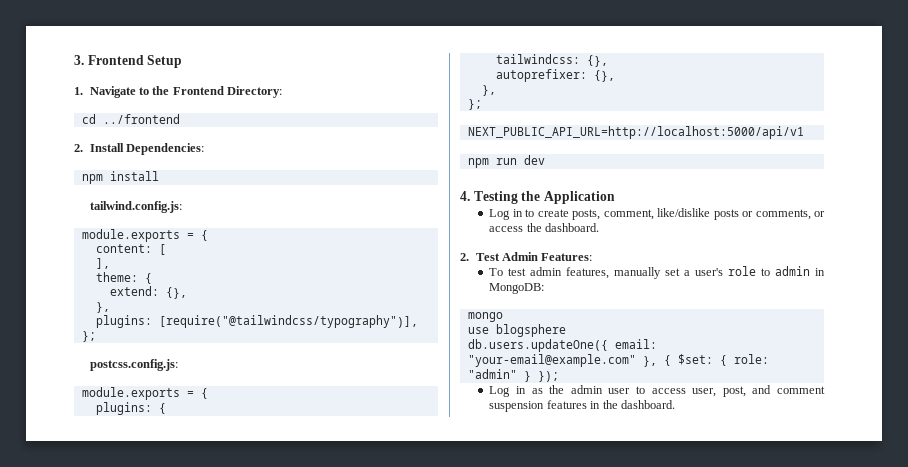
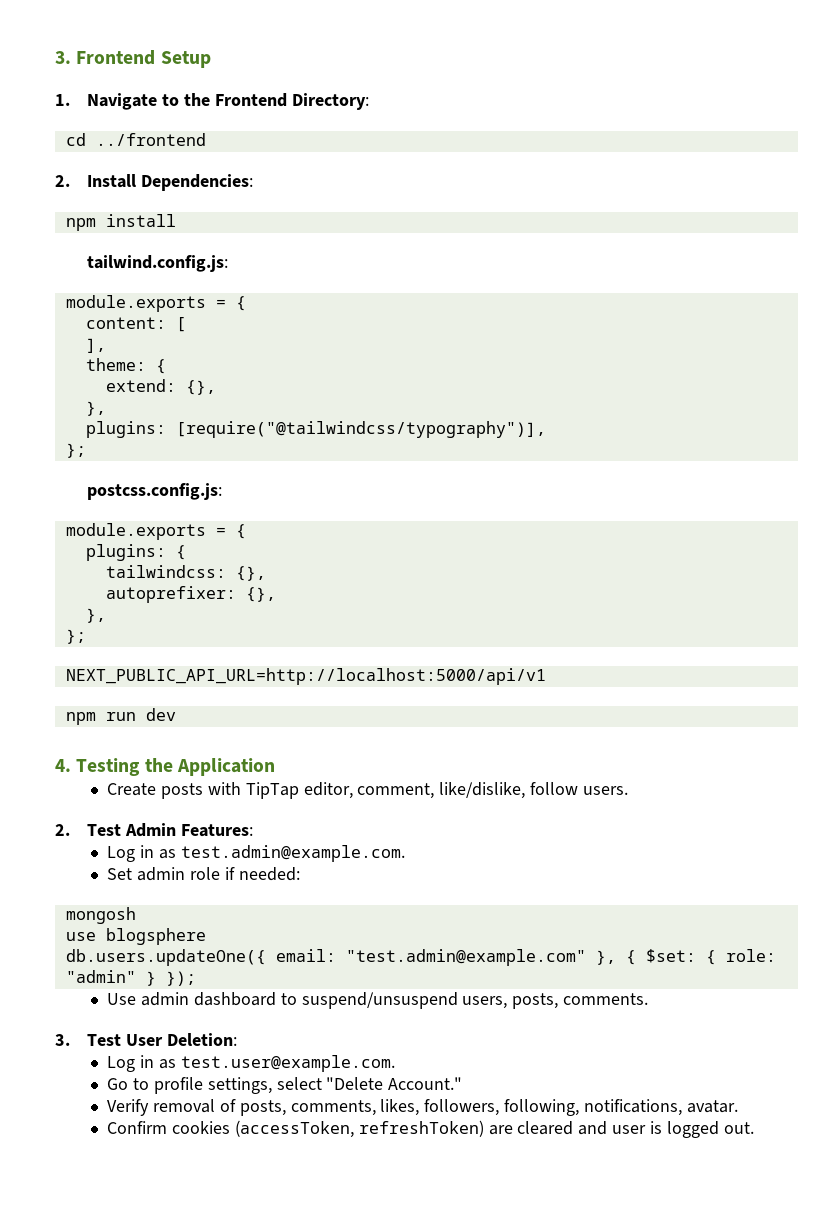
- Log in to create posts, comment, like/dislike posts or comments, or access the dashboard.
+ Create posts with TipTap editor, comment, like/dislike, follow users.
  2. Test Admin Features:
- To test admin features, manually set a user's role to admin in MongoDB:
- mongo
+ Log in as test.admin@example.com.
+ Set admin role if needed:
+ mongosh
- db.users.updateOne({ email: "your-email@example.com" }, { $set: { role: "admin" } });
+ db.users.updateOne({ email: "test.admin@example.com" }, { $set: { role: "admin" } });
- Log in as the admin user to access user, post, and comment suspension features in the dashboard.
+ Use admin dashboard to suspend/unsuspend users, posts, comments.
+ 3. Test User Deletion:
+ Log in as test.user@example.com.
+ Go to profile settings, select "Delete Account."
+ Verify removal of posts, comments, likes, followers, following, notifications, avatar.
+ Confirm cookies (accessToken, refreshToken) are cleared and user is logged out.

